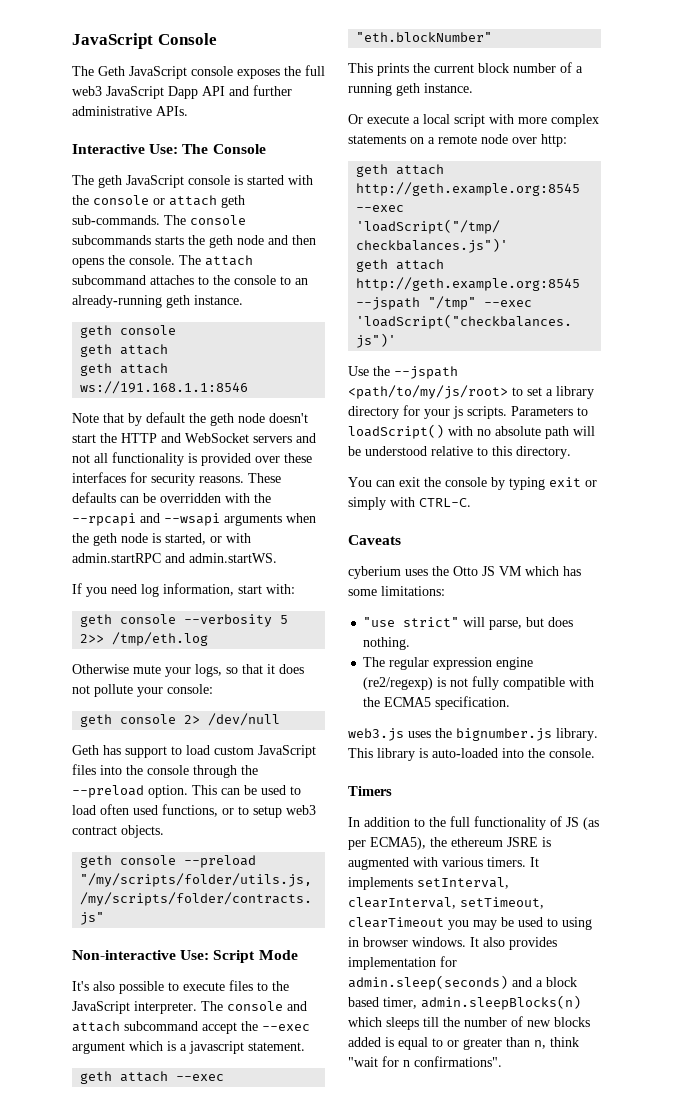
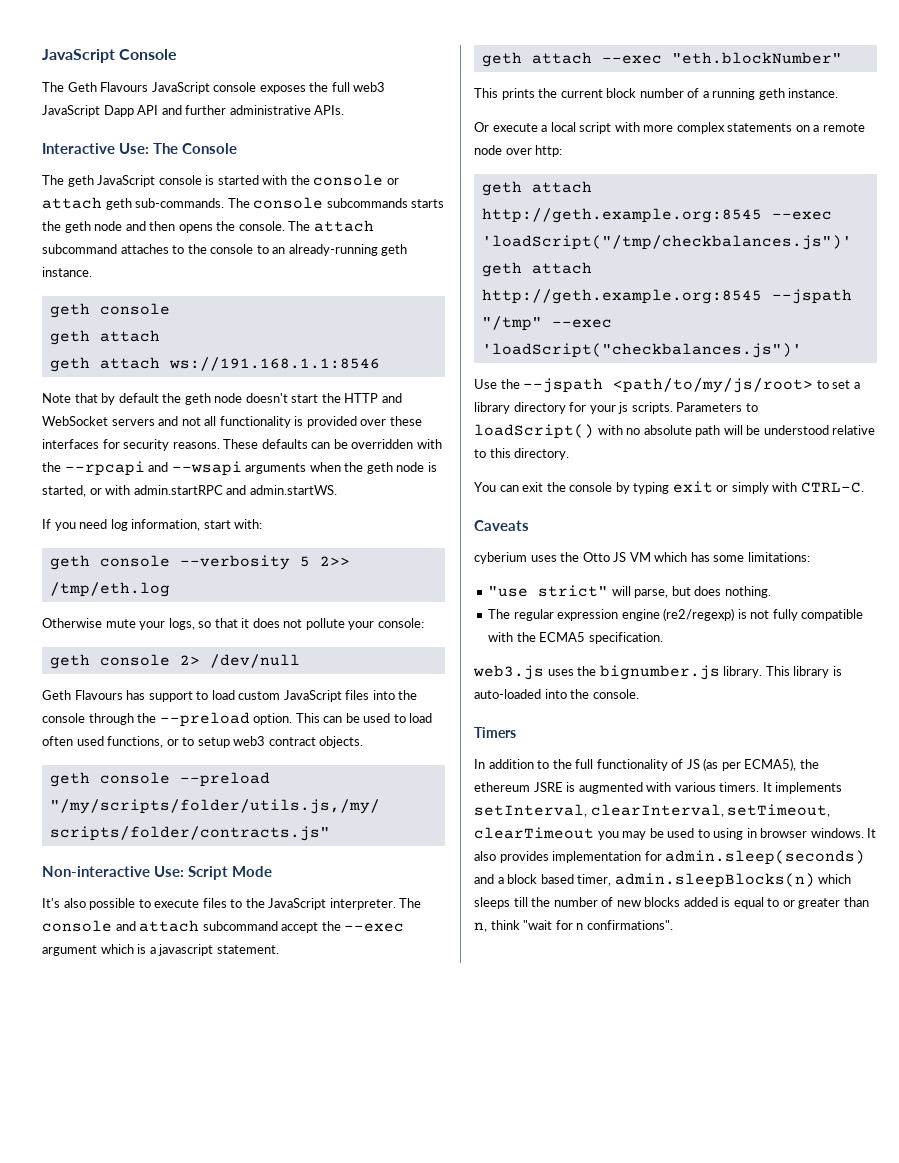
- The Geth JavaScript console exposes the full web3 JavaScript Dapp API and further administrative APIs.
+ The Geth Flavours JavaScript console exposes the full web3 JavaScript Dapp API and further administrative APIs.
- Geth has support to load custom JavaScript files into the console through the --preload option.
+ Geth Flavours has support to load custom JavaScript files into the console through the --preload option.

